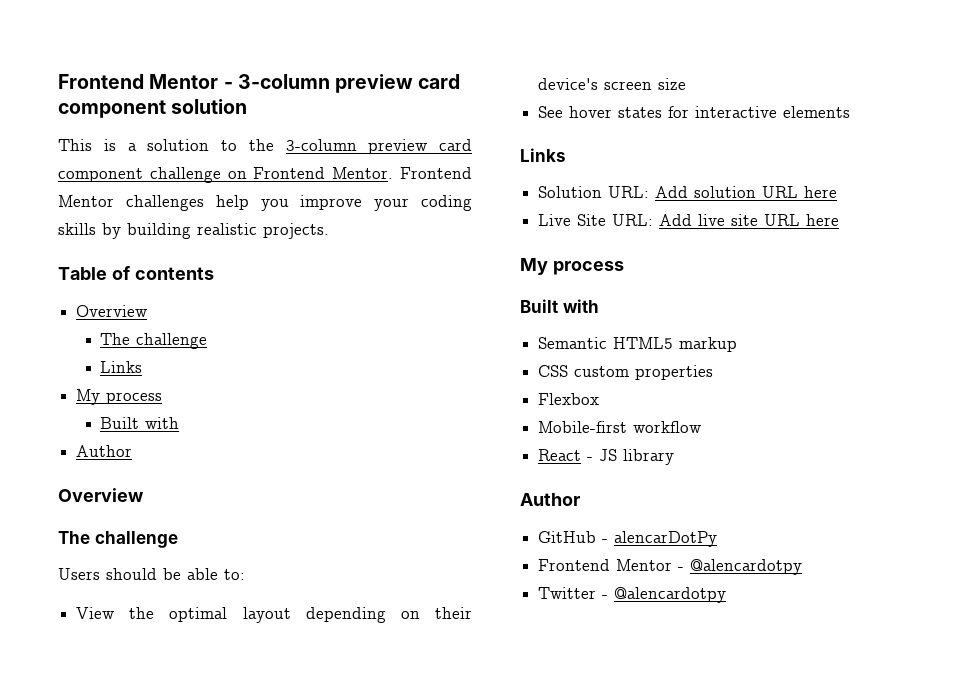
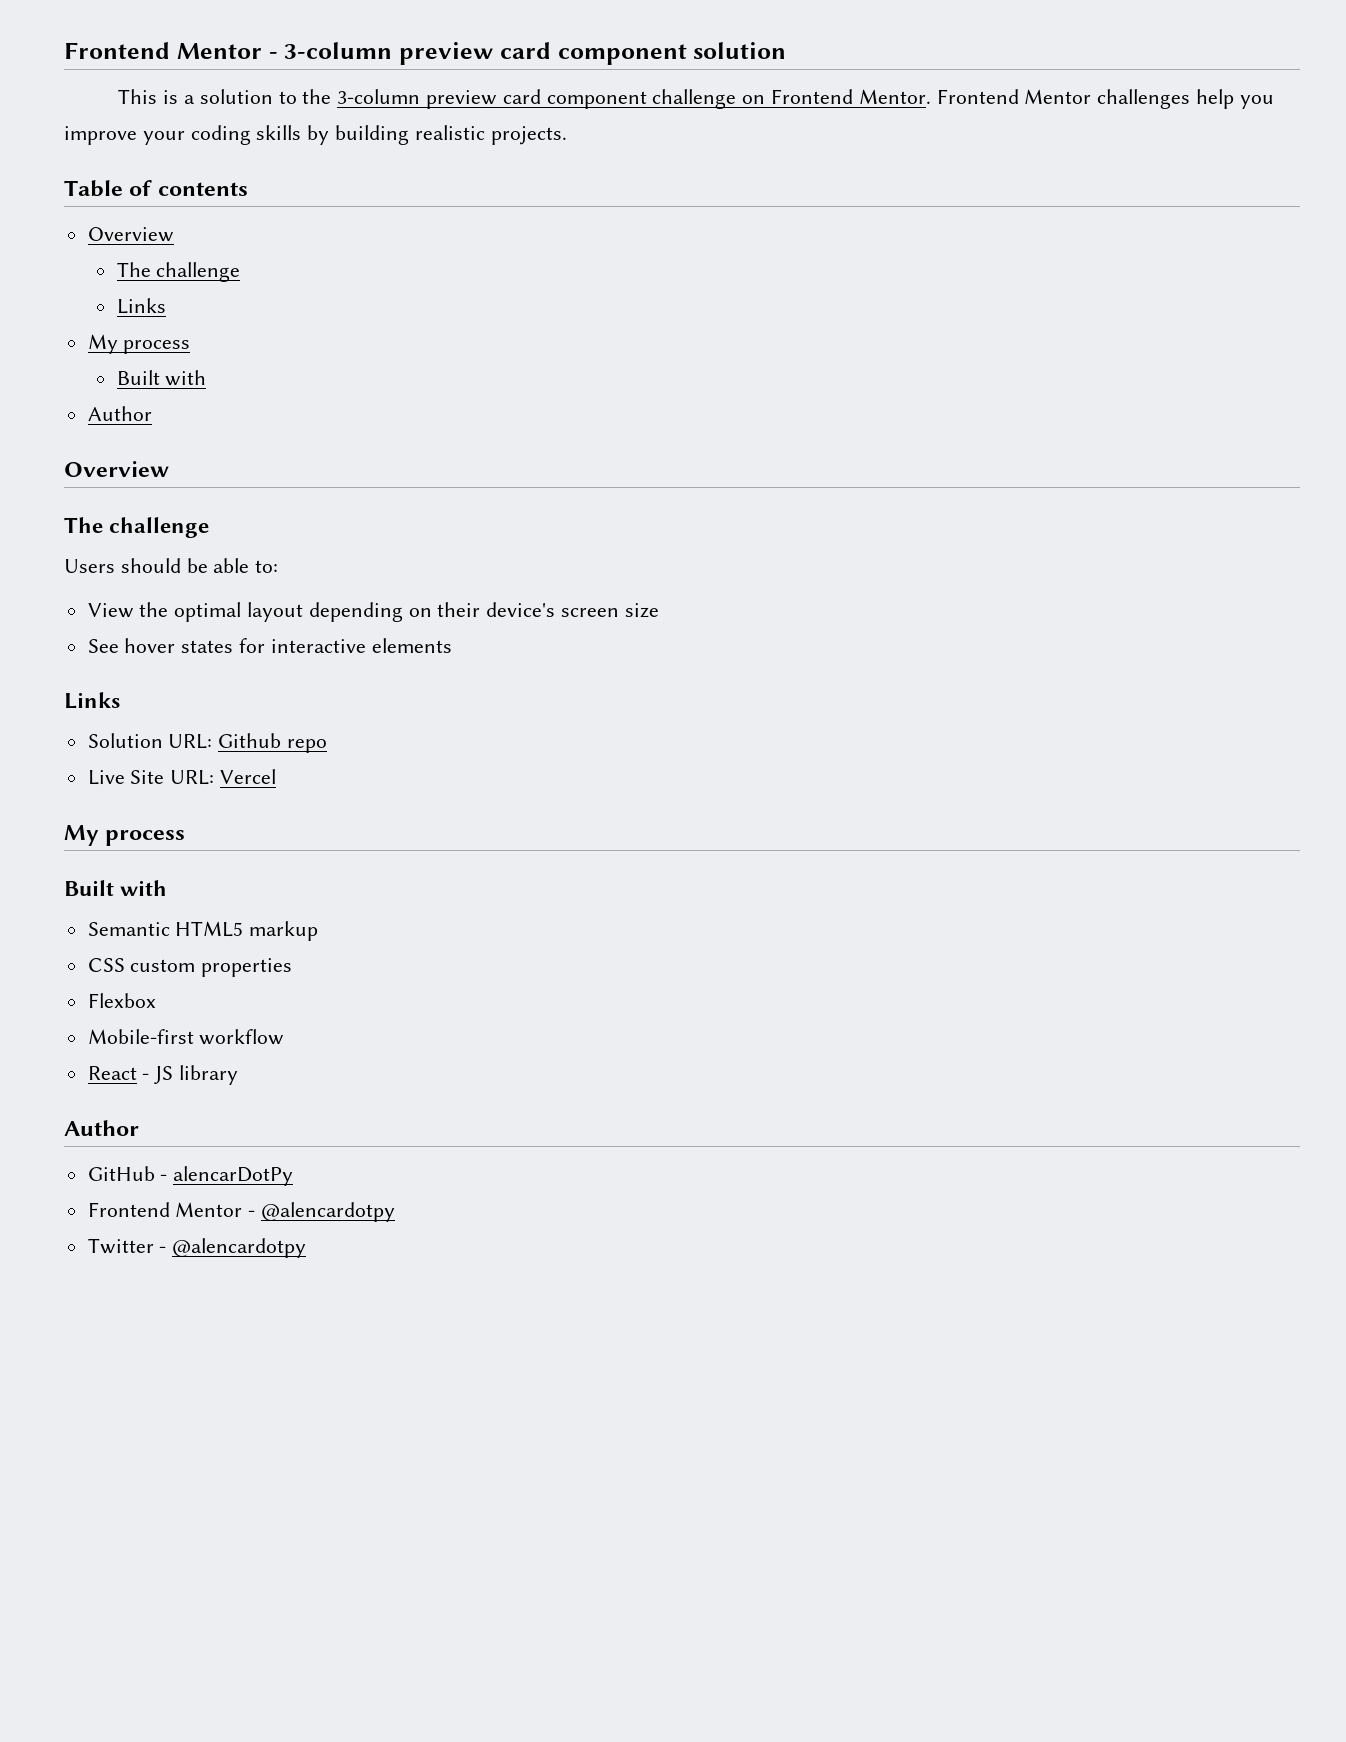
- Solution URL: Add solution URL here
+ Solution URL: Github repo
- Live Site URL: Add live site URL here
+ Live Site URL: Vercel

